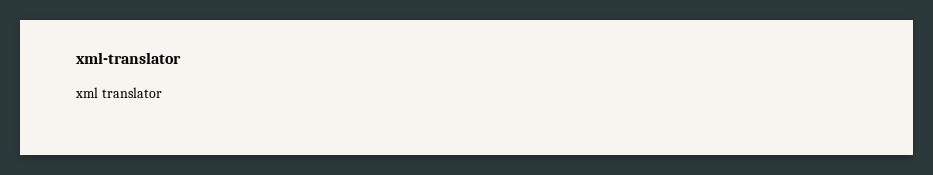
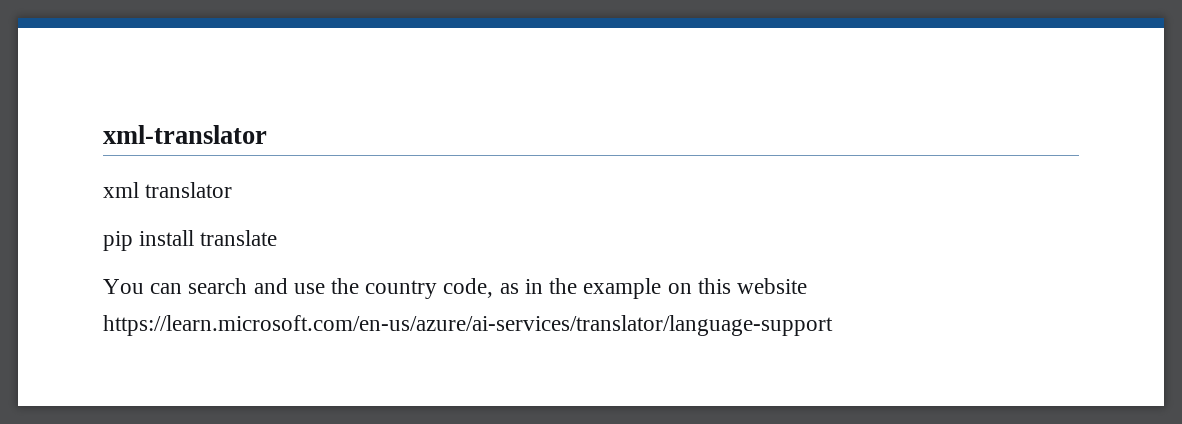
+ pip install translate
+ You can search and use the country code, as in the example on this website
+ https://learn.microsoft.com/en-us/azure/ai-services/translator/language-support

